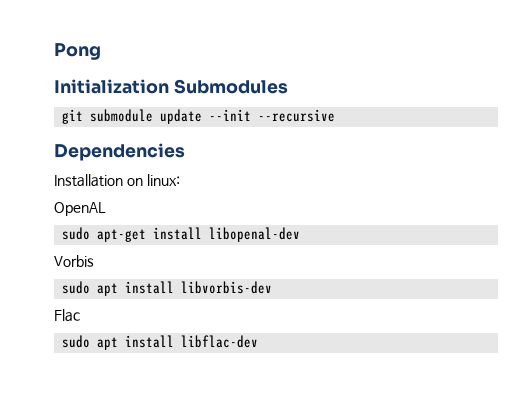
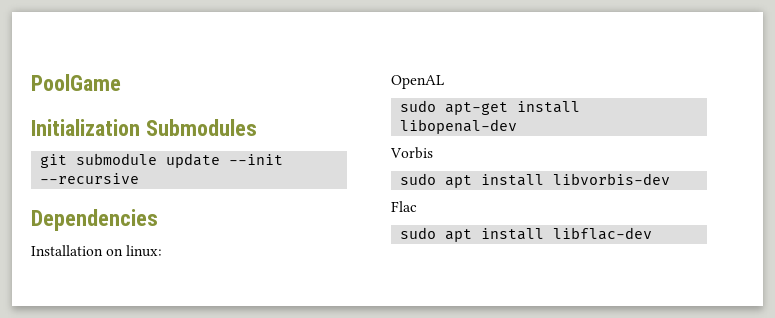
- Pong
+ PoolGame

